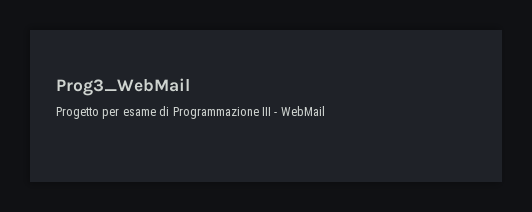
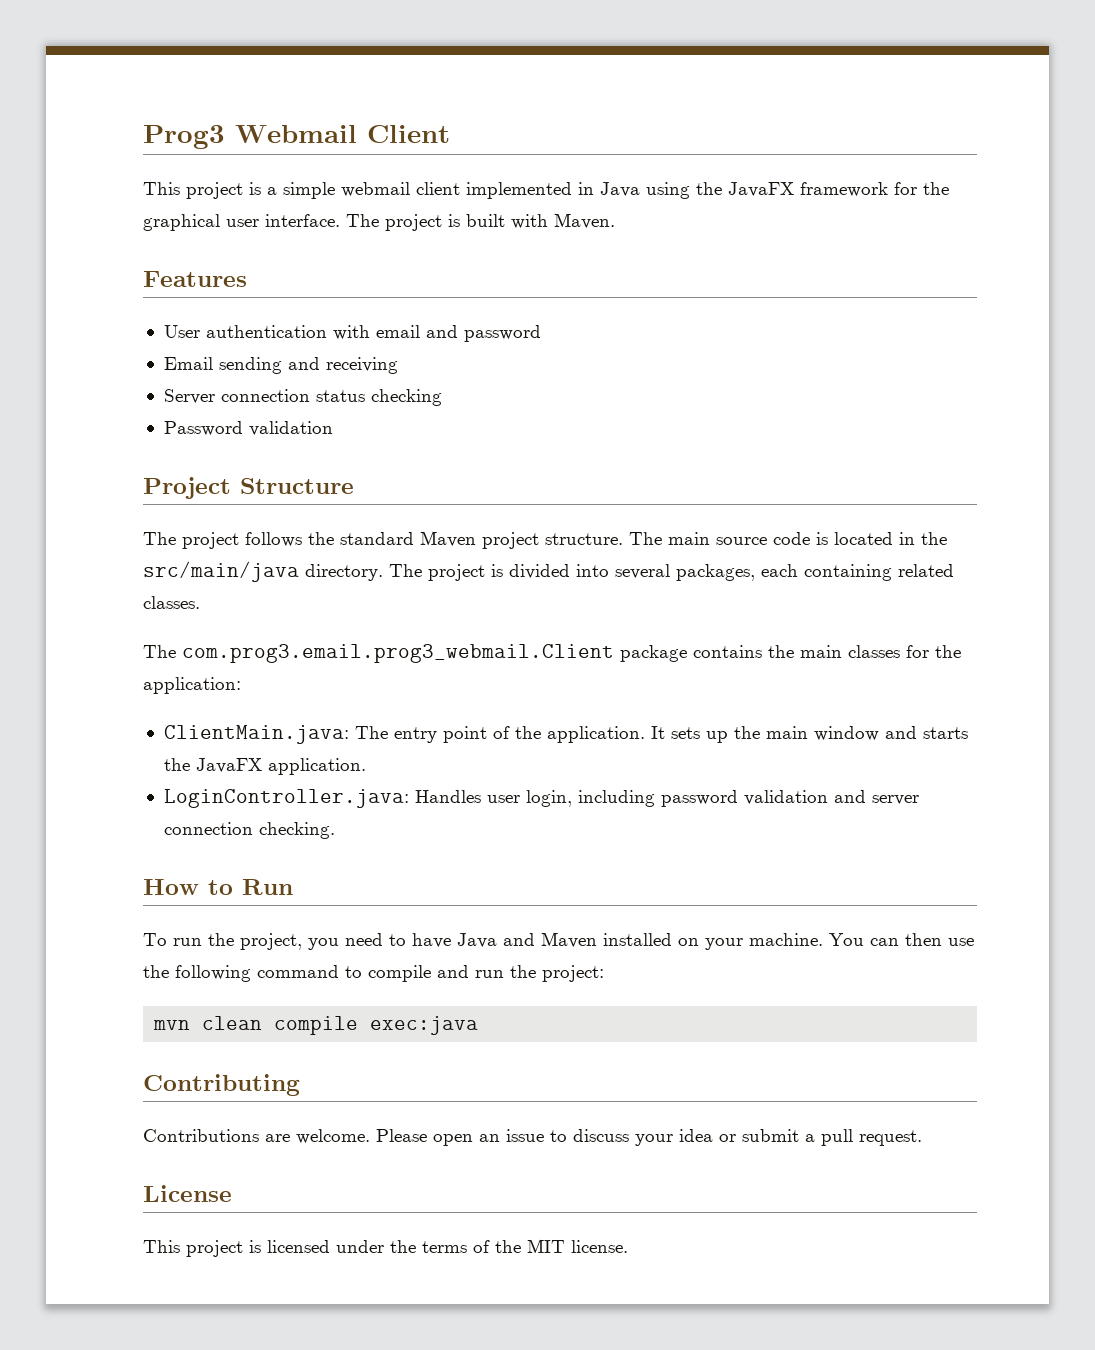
- Prog3_WebMail
- Progetto per esame di Programmazione III - WebMail
+ Prog3 Webmail Client
+ This project is a simple webmail client implemented in Java using the JavaFX framework for the graphical user interface. The project is built with Maven.
+ Features
+ User authentication with email and password
+ Email sending and receiving
+ Server connection status checking
+ Password validation
+ Project Structure
+ The project follows the standard Maven project structure. The main source code is located in the src/main/java directory. The project is divided into several packages, each containing related classes.
+ The com.prog3.email.prog3_webmail.Client package contains the main classes for the application:
+ ClientMain.java: The entry point of the application. It sets up the main window and starts the JavaFX application.
+ LoginController.java: Handles user login, including password validation and server connection checking.
+ How to Run
+ To run the project, you need to have Java and Maven installed on your machine. You can then use the following command to compile and run the project:
+ mvn clean compile exec:java
+ Contributing
+ Contributions are welcome. Please open an issue to discuss your idea or submit a pull request.
+ License
+ This project is licensed under the terms of the MIT license.

